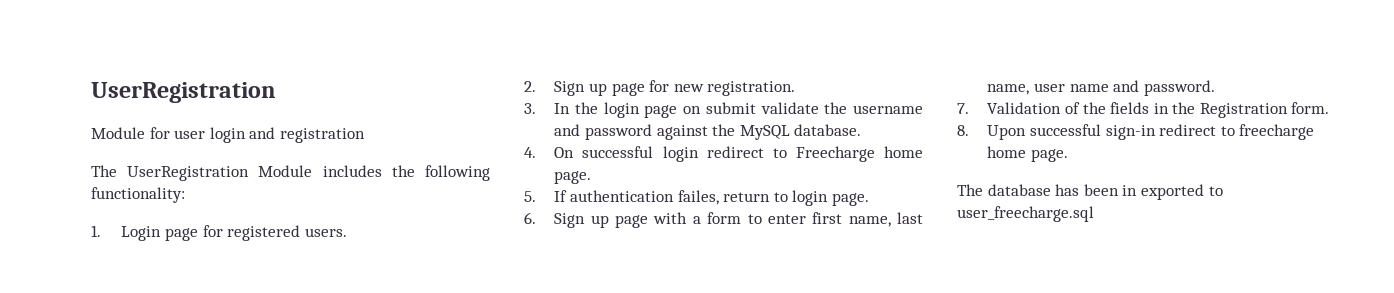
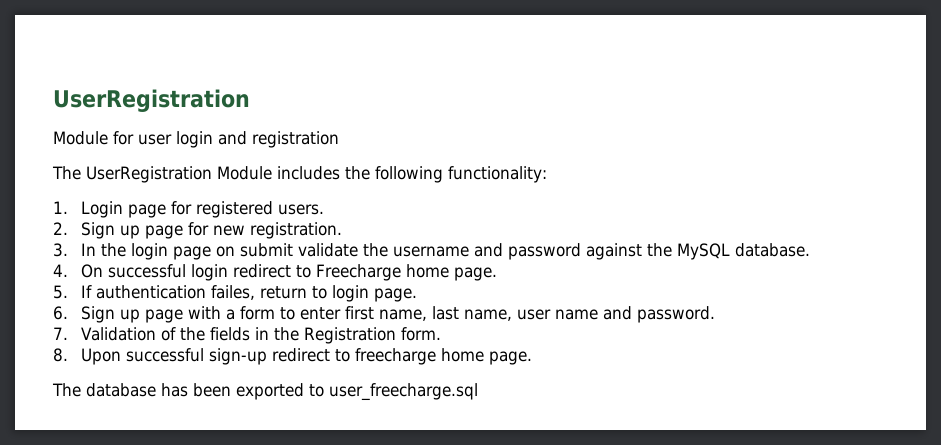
- 8. Upon successful sign-in redirect to freecharge home page.
+ 8. Upon successful sign-up redirect to freecharge home page.
- The database has been in exported to user_freecharge.sql
+ The database has been exported to user_freecharge.sql

